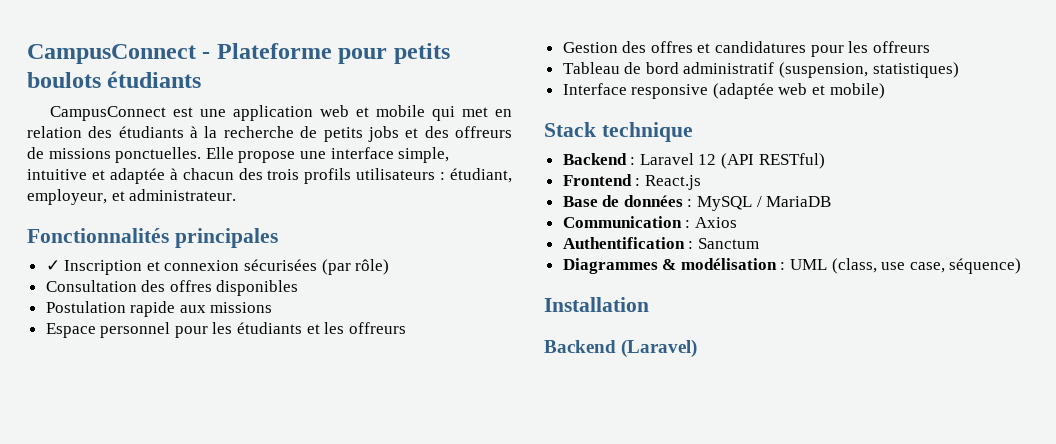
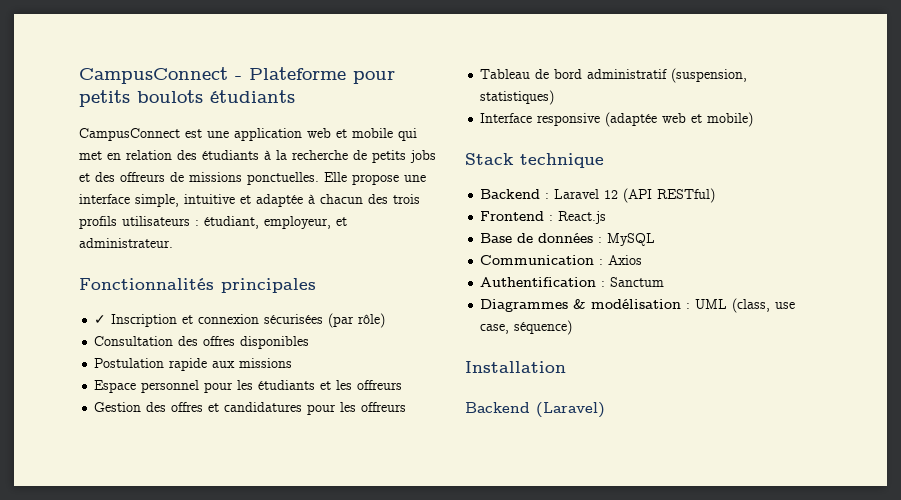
- Base de données : MySQL / MariaDB
+ Base de données : MySQL

